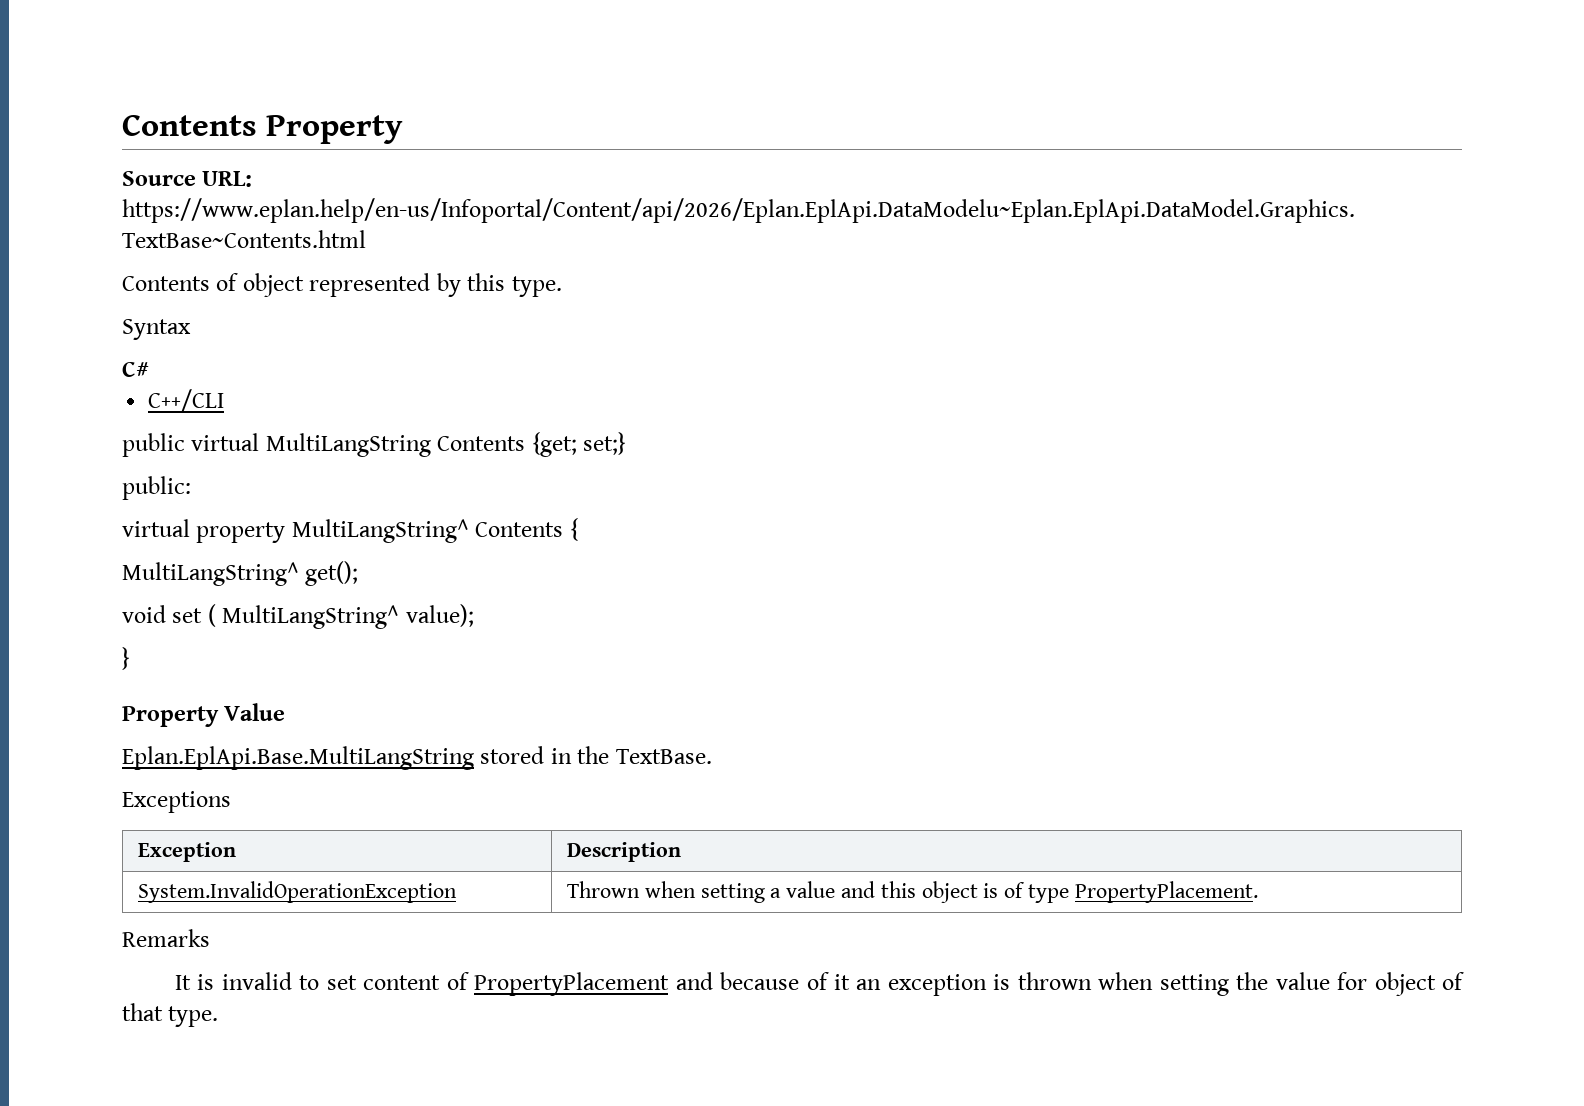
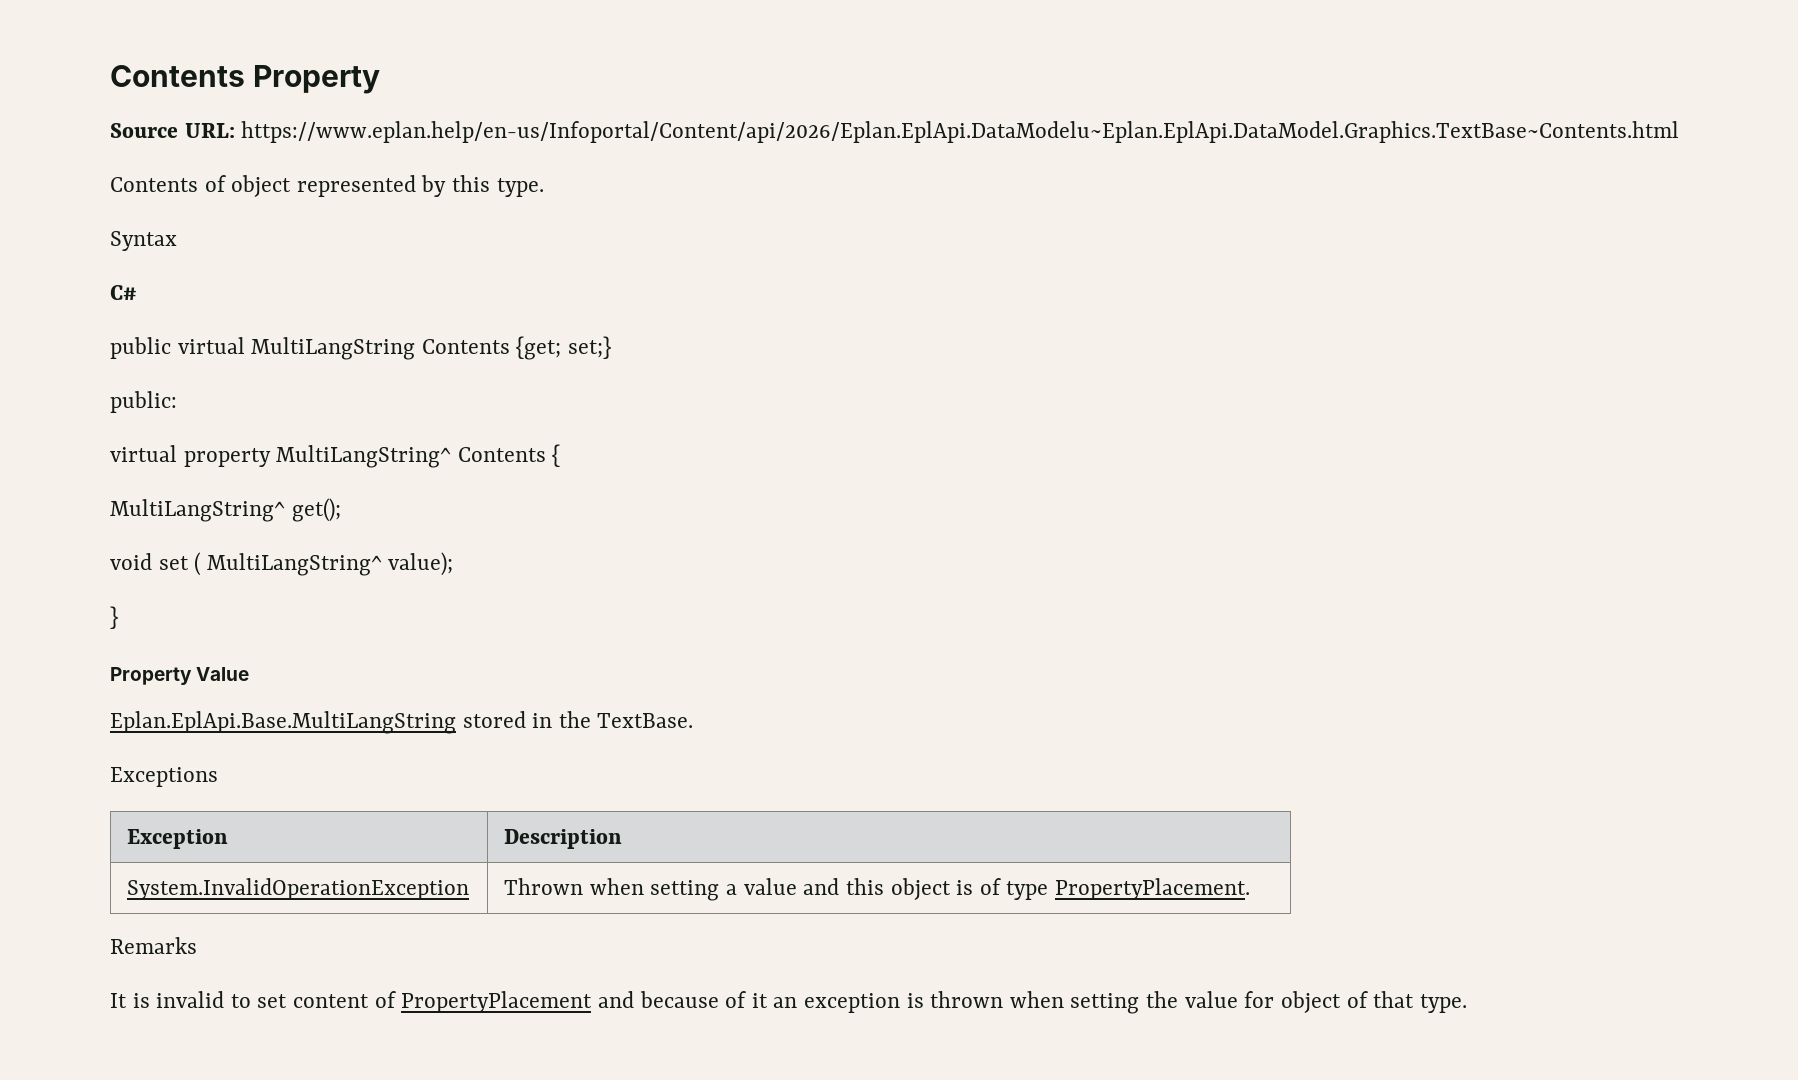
- C++/CLI

